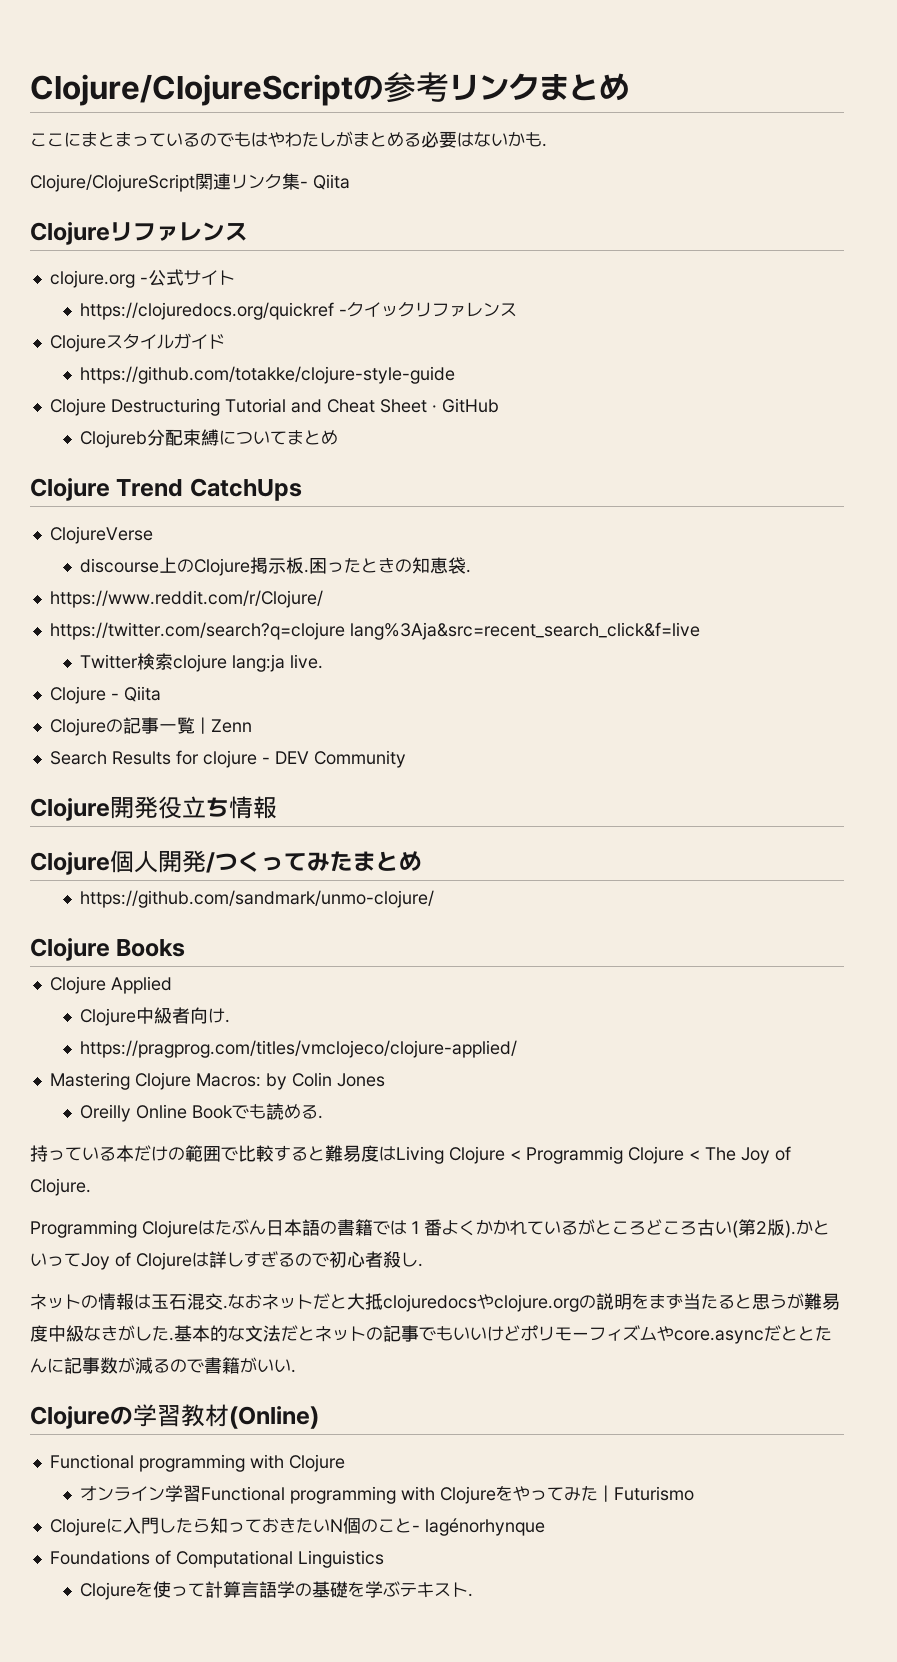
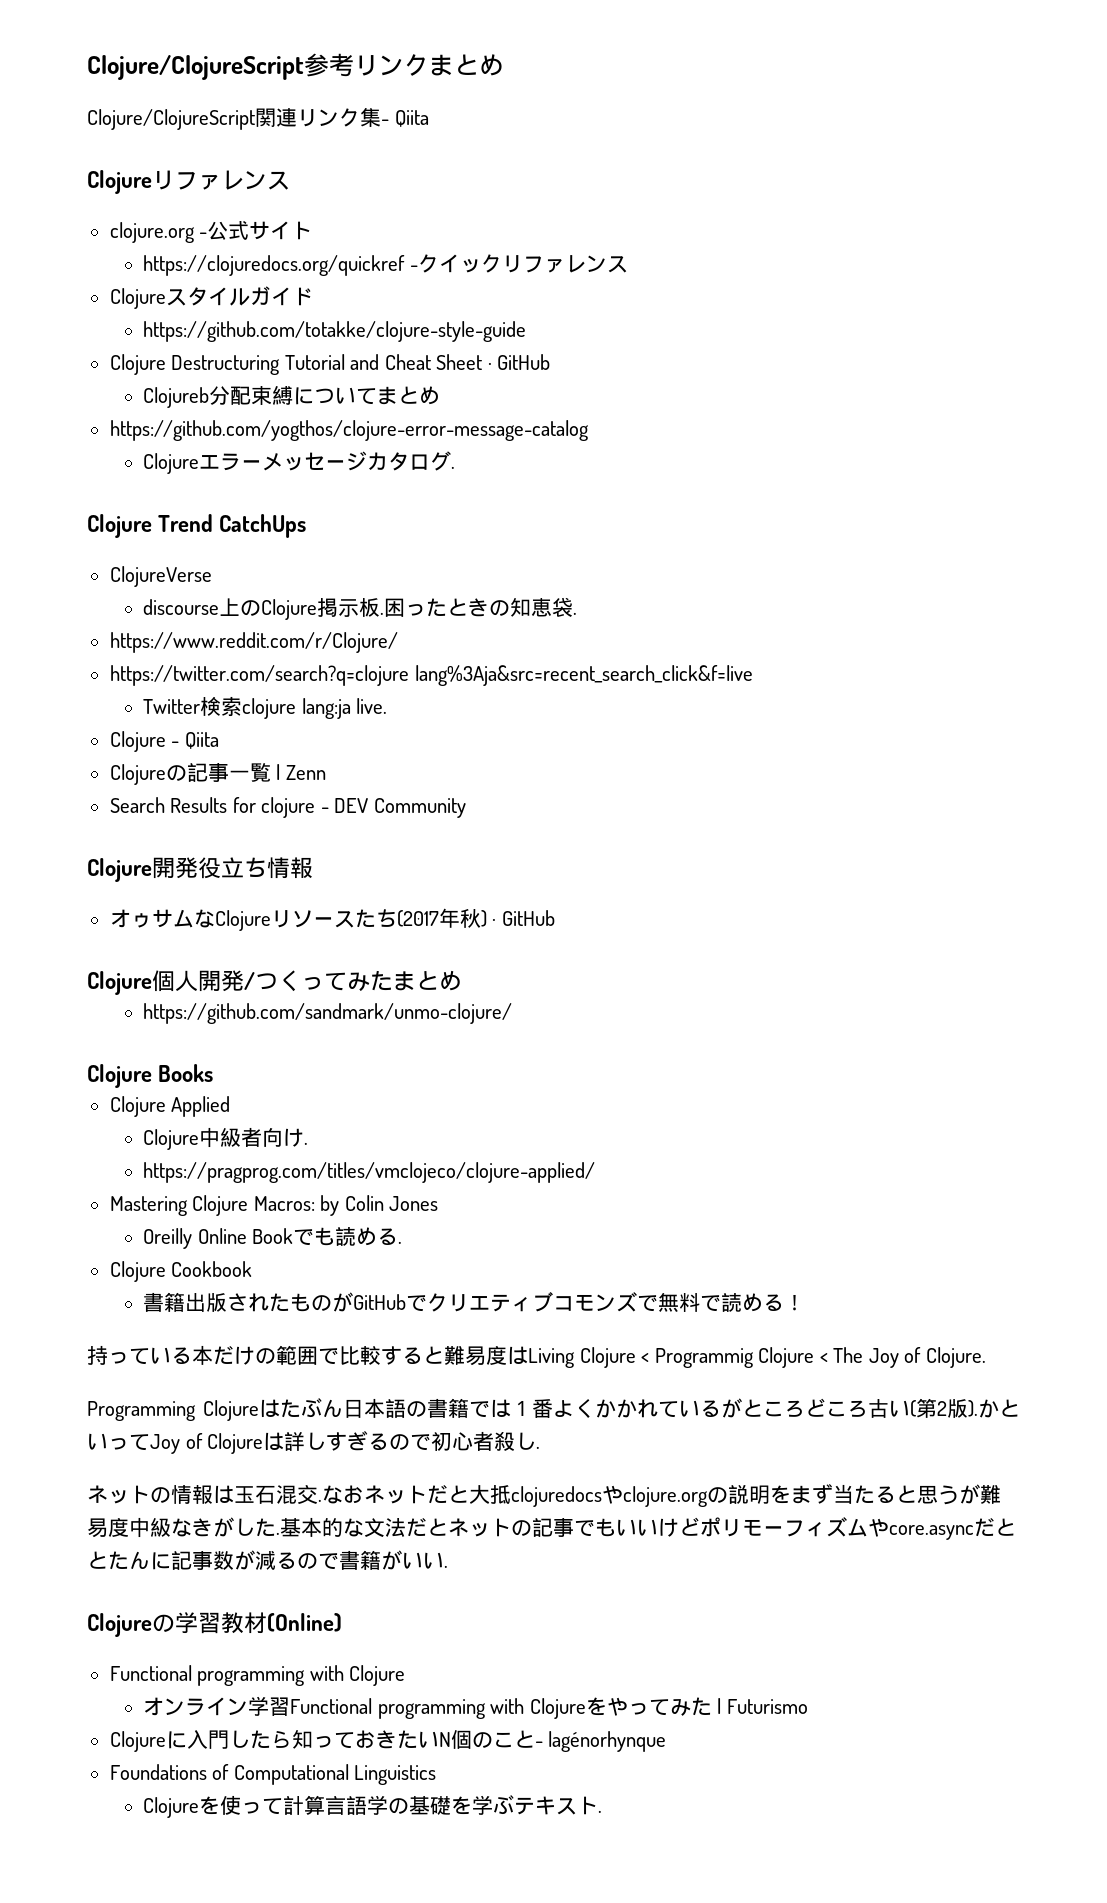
- Clojure/ClojureScriptの参考リンクまとめ
+ Clojure/ClojureScript参考リンクまとめ
- ここにまとまっているのでもはやわたしがまとめる必要はないかも.
+ https://github.com/yogthos/clojure-error-message-catalog
+ Clojureエラーメッセージカタログ.
+ オゥサムなClojureリソースたち(2017年秋) · GitHub
+ Clojure Cookbook
+ 書籍出版されたものがGitHubでクリエティブコモンズで無料で読める！

